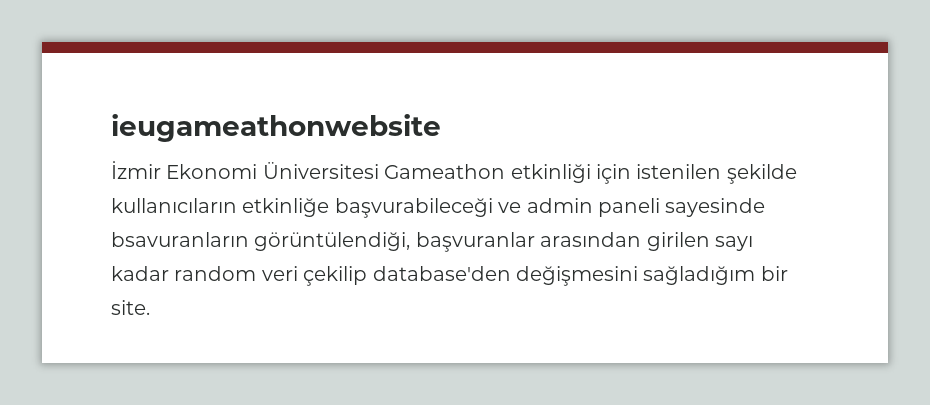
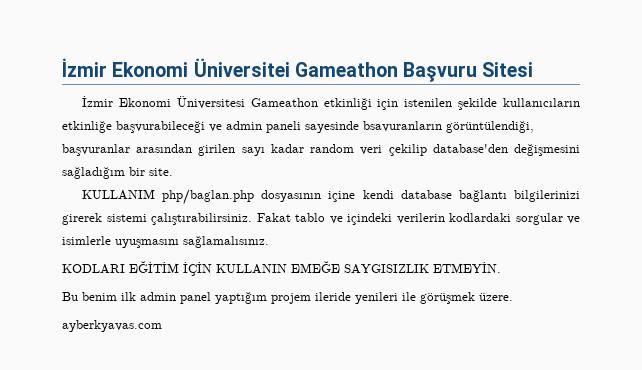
- ieugameathonwebsite
+ İzmir Ekonomi Üniversitei Gameathon Başvuru Sitesi
+ KULLANIM php/baglan.php dosyasının içine kendi database bağlantı bilgilerinizi girerek sistemi çalıştırabilirsiniz. Fakat tablo ve içindeki verilerin kodlardaki sorgular ve isimlerle uyuşmasını sağlamalısınız.
+ KODLARI EĞİTİM İÇİN KULLANIN EMEĞE SAYGISIZLIK ETMEYİN.
+ Bu benim ilk admin panel yaptığım projem ileride yenileri ile görüşmek üzere.
+ ayberkyavas.com

